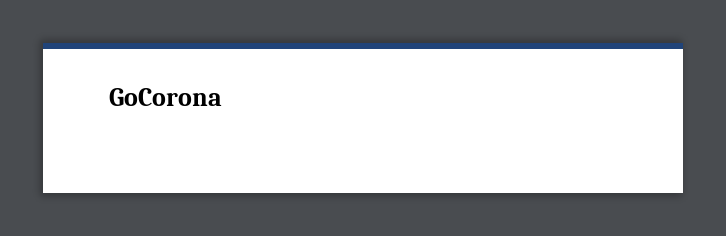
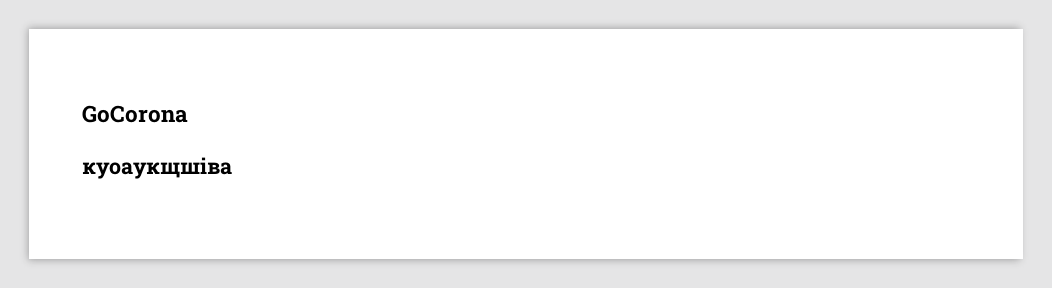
+ куоаукщшіва

